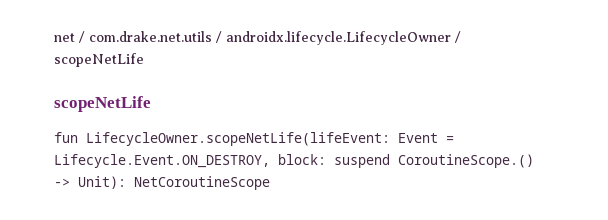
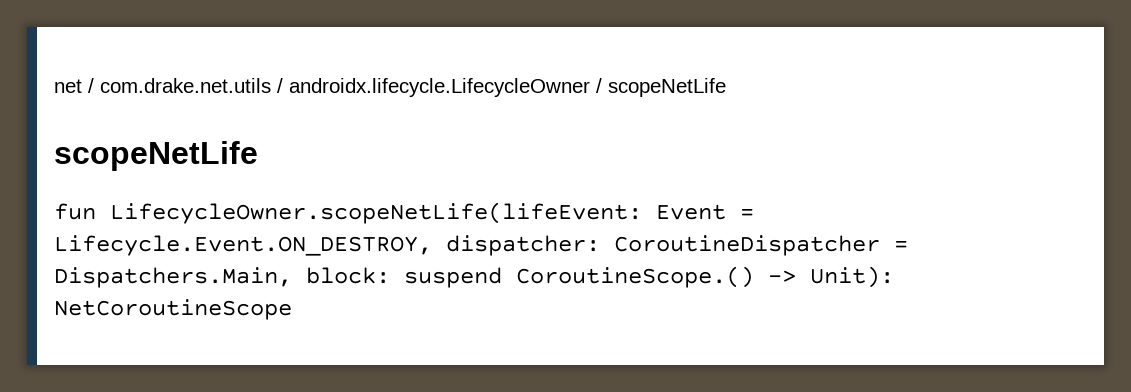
- fun LifecycleOwner.scopeNetLife(lifeEvent: Event = Lifecycle.Event.ON_DESTROY, block: suspend CoroutineScope.() -> Unit): NetCoroutineScope
+ fun LifecycleOwner.scopeNetLife(lifeEvent: Event = Lifecycle.Event.ON_DESTROY, dispatcher: CoroutineDispatcher = Dispatchers.Main, block: suspend CoroutineScope.() -> Unit): NetCoroutineScope

